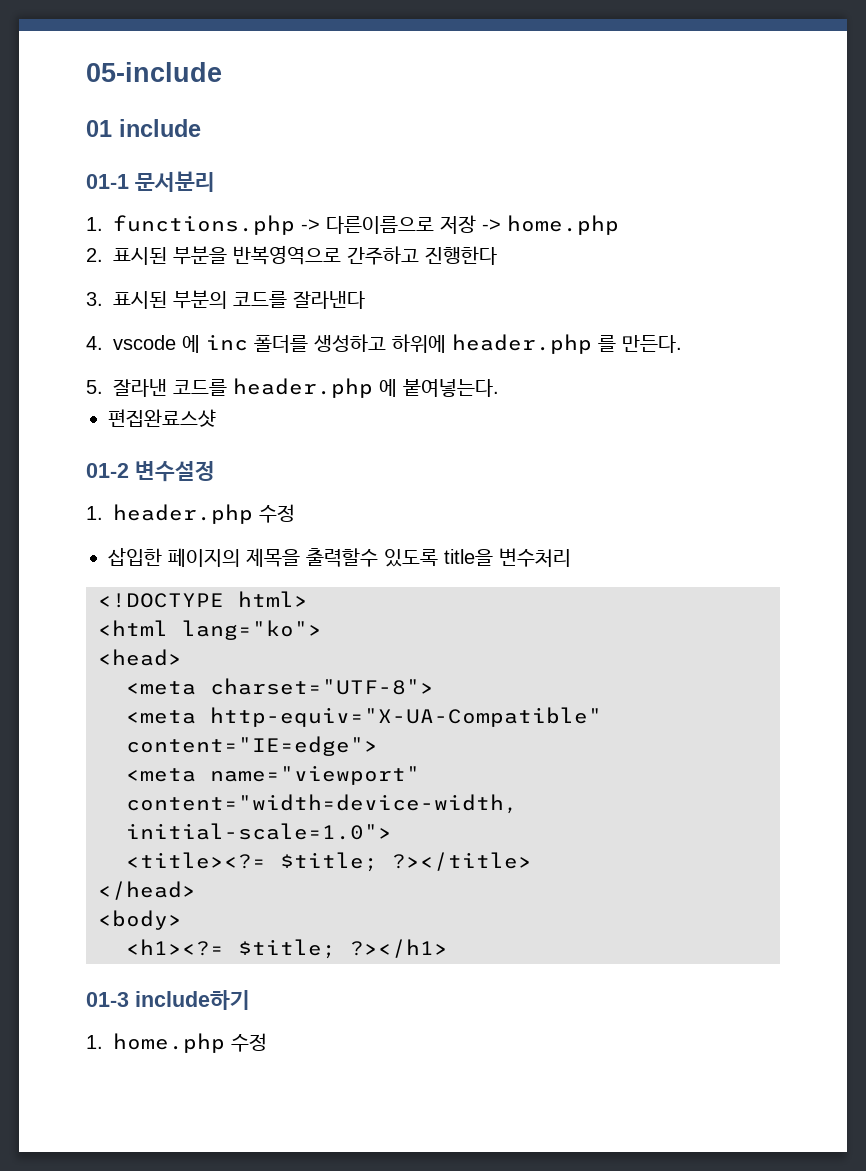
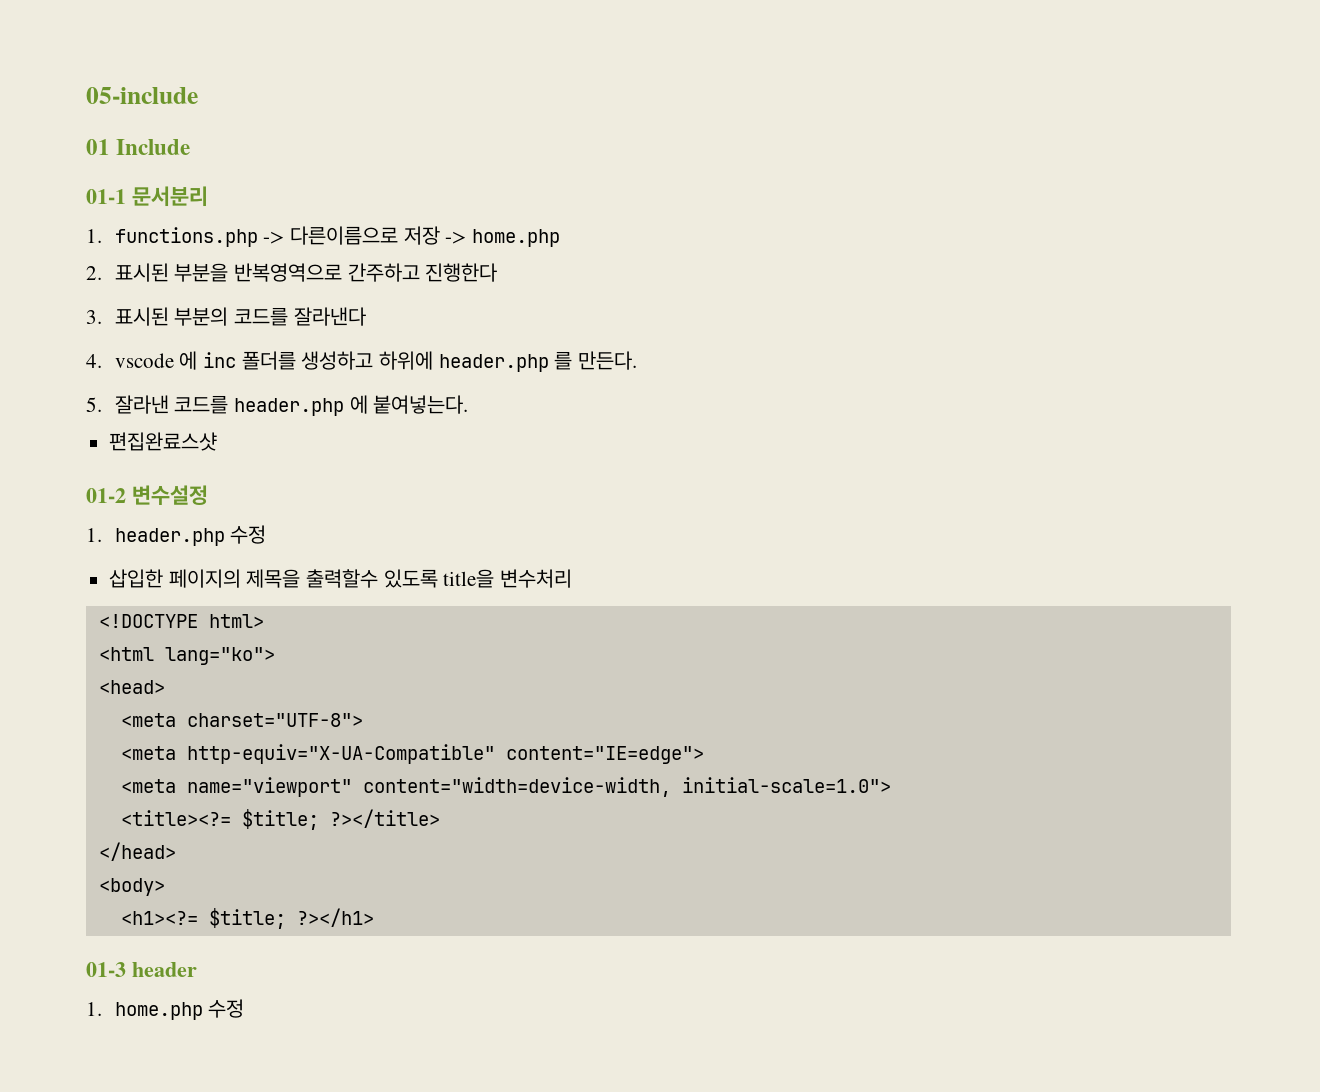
- 01 include
+ 01 Include
- 01-3 include하기
+ 01-3 header

